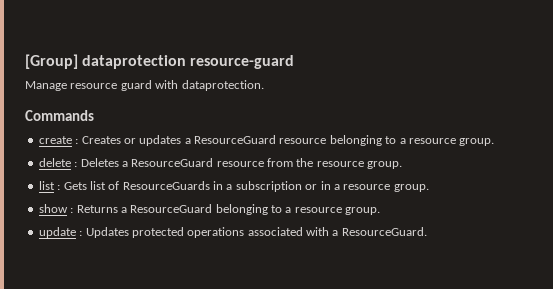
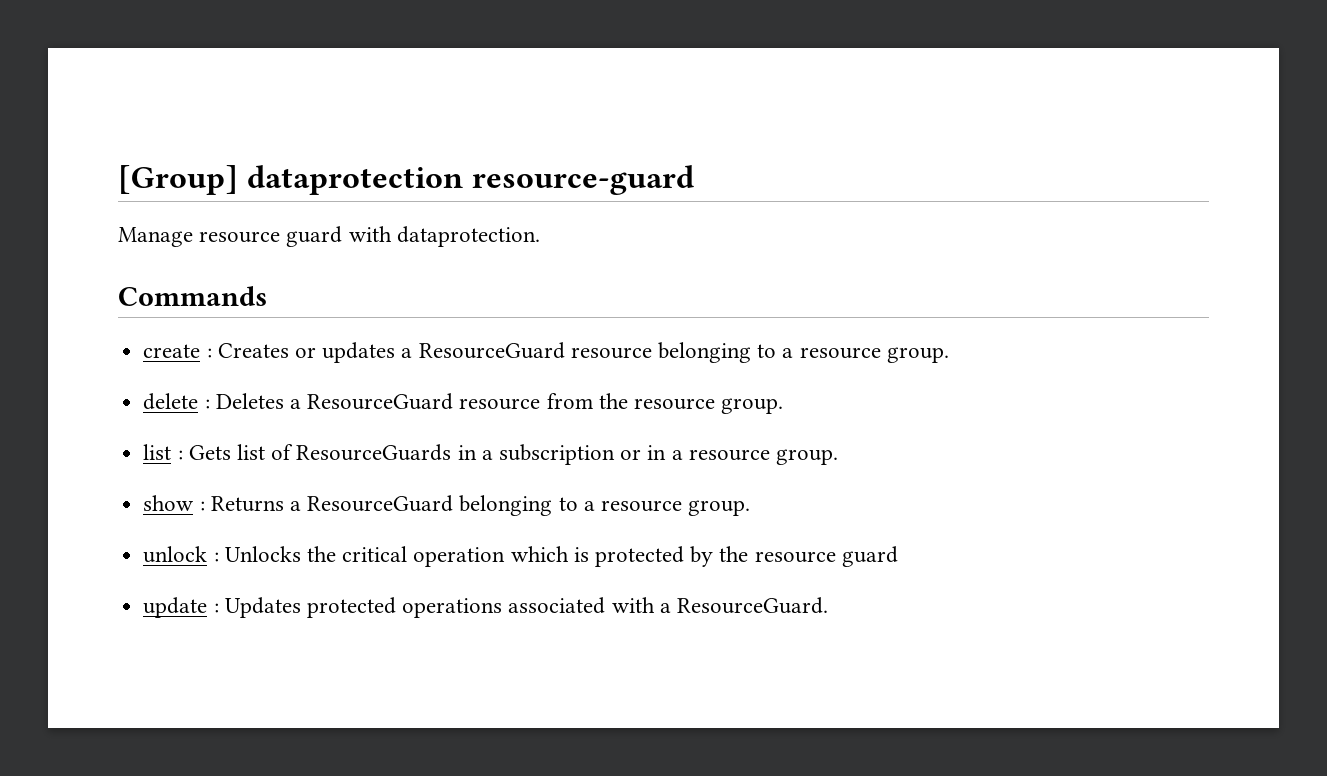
+ unlock : Unlocks the critical operation which is protected by the resource guard

